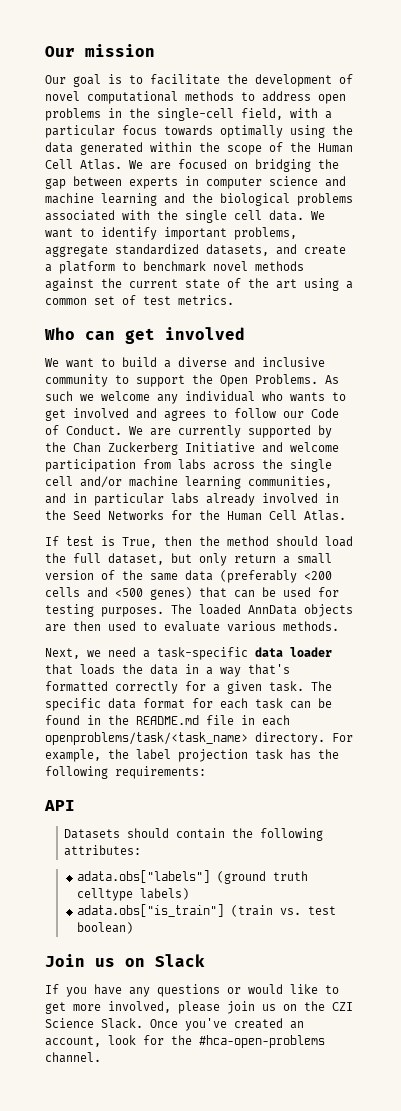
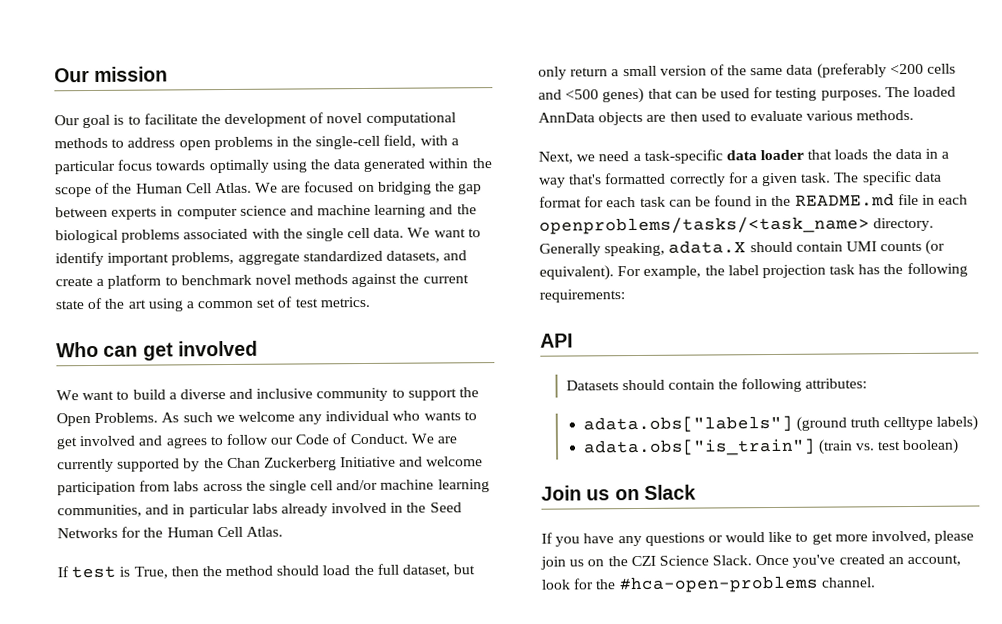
- The specific data format for each task can be found in the README.md file in each openproblems/task/<task_name> directory.
+ The specific data format for each task can be found in the README.md file in each openproblems/tasks/<task_name> directory. Generally speaking, adata.X should contain UMI counts (or equivalent).

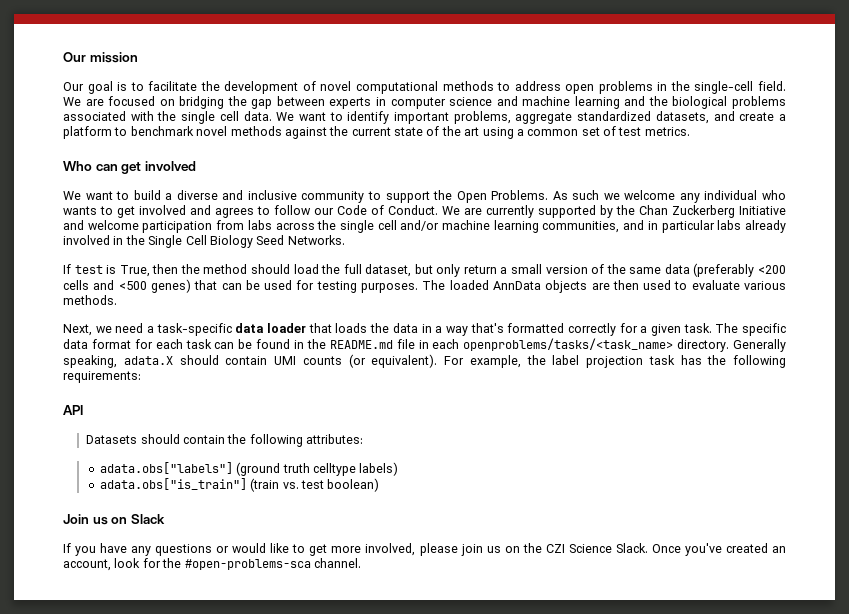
- Our goal is to facilitate the development of novel computational methods to address open problems in the single-cell field, with a particular focus towards optimally using the data generated within the scope of the Human Cell Atlas.
+ Our goal is to facilitate the development of novel computational methods to address open problems in the single-cell field.
- We are currently supported by the Chan Zuckerberg Initiative and welcome participation from labs across the single cell and/or machine learning communities, and in particular labs already involved in the Seed Networks for the Human Cell Atlas.
+ We are currently supported by the Chan Zuckerberg Initiative and welcome participation from labs across the single cell and/or machine learning communities, and in particular labs already involved in the Single Cell Biology Seed Networks.
- Once you've created an account, look for the #hca-open-problems channel.
+ Once you've created an account, look for the #open-problems-sca channel.

